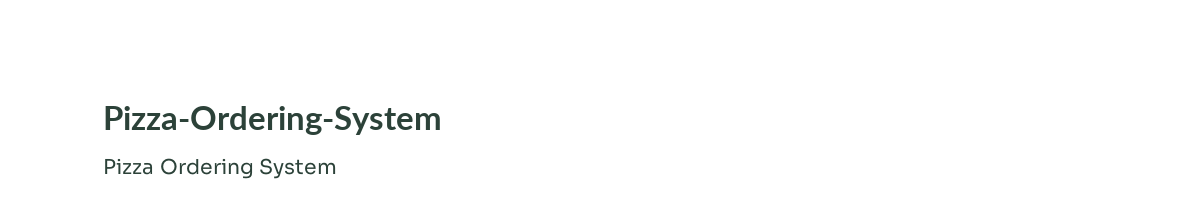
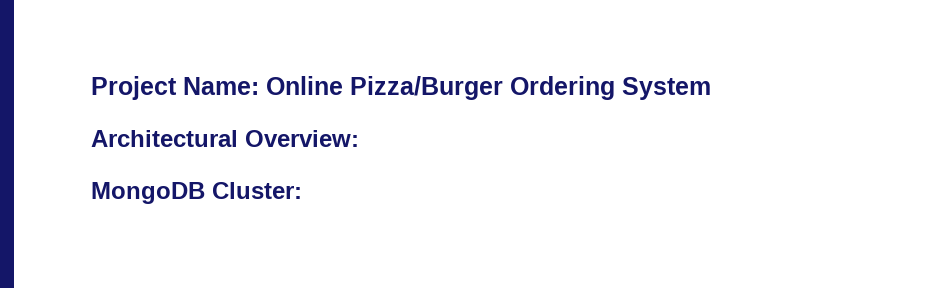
- Pizza-Ordering-System
- Pizza Ordering System
+ Project Name: Online Pizza/Burger Ordering System
+ Architectural Overview:
+ MongoDB Cluster:

